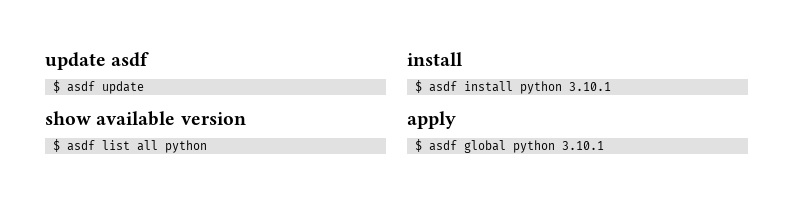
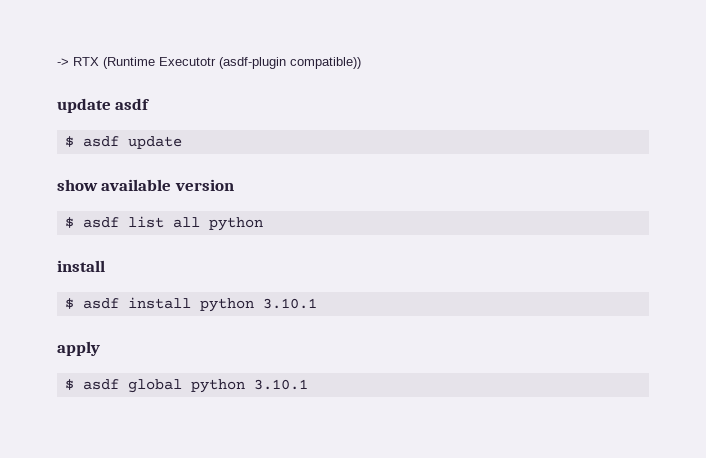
+ -> RTX (Runtime Executotr (asdf-plugin compatible))

